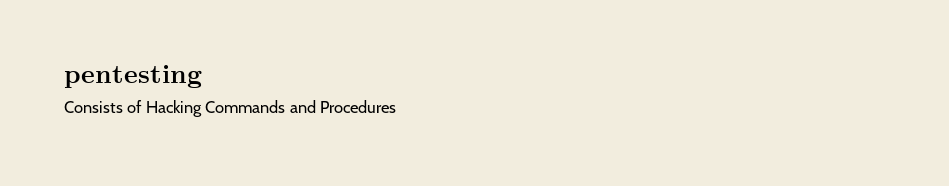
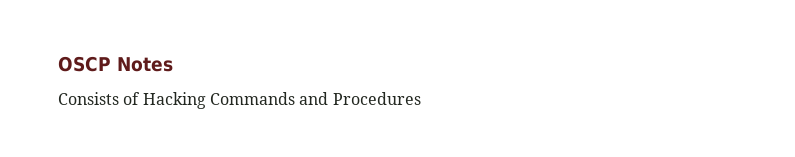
- pentesting
+ OSCP Notes

